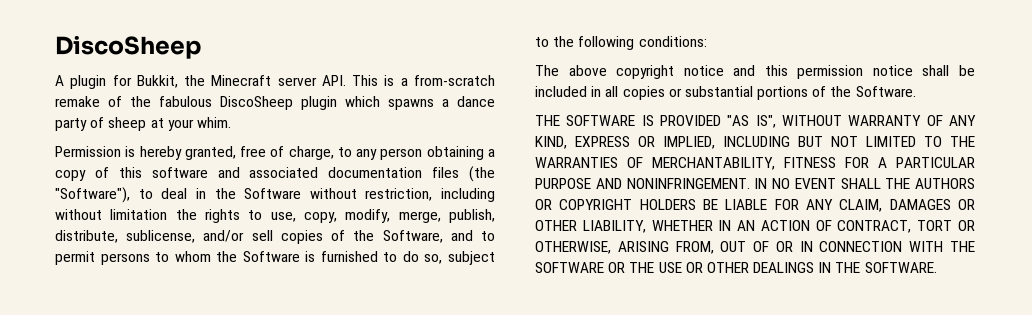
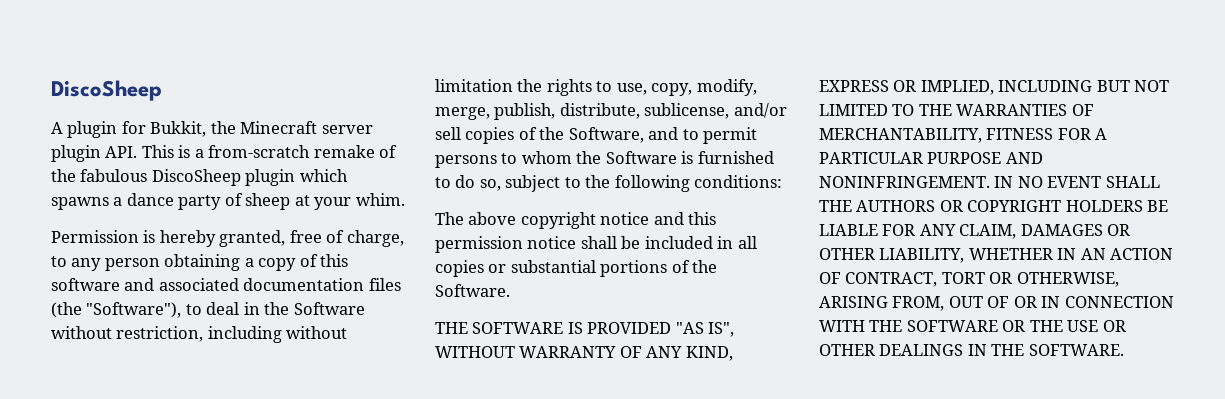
- A plugin for Bukkit, the Minecraft server API. This is a from-scratch remake of the fabulous DiscoSheep plugin which spawns a dance party of sheep at your whim.
+ A plugin for Bukkit, the Minecraft server plugin API. This is a from-scratch remake of the fabulous DiscoSheep plugin which spawns a dance party of sheep at your whim.

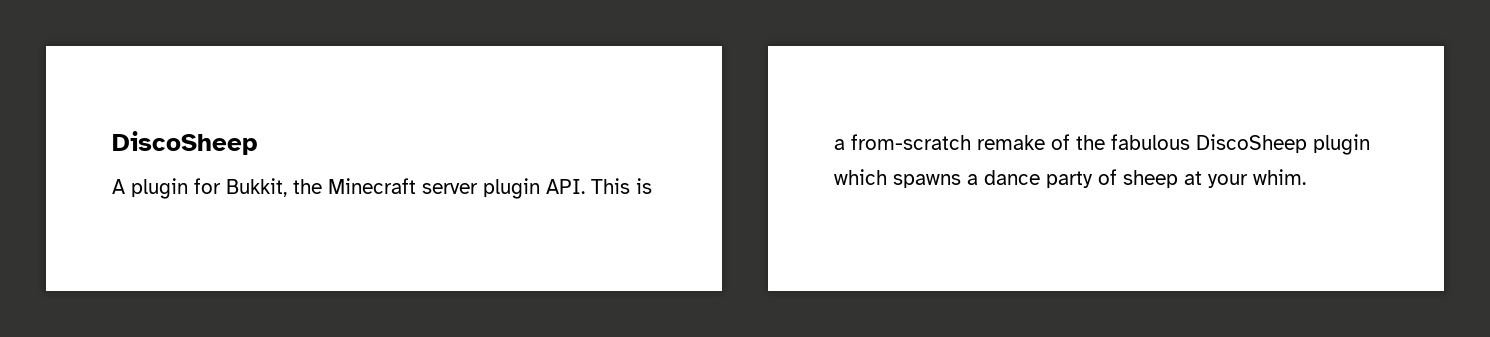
- Permission is hereby granted, free of charge, to any person obtaining a copy of this software and associated documentation files (the "Software"), to deal in the Software without restriction, including without limitation the rights to use, copy, modify, merge, publish, distribute, sublicense, and/or sell copies of the Software, and to permit persons to whom the Software is furnished to do so, subject to the following conditions:
- The above copyright notice and this permission notice shall be included in all copies or substantial portions of the Software.
- THE SOFTWARE IS PROVIDED "AS IS", WITHOUT WARRANTY OF ANY KIND, EXPRESS OR IMPLIED, INCLUDING BUT NOT LIMITED TO THE WARRANTIES OF MERCHANTABILITY, FITNESS FOR A PARTICULAR PURPOSE AND NONINFRINGEMENT. IN NO EVENT SHALL THE AUTHORS OR COPYRIGHT HOLDERS BE LIABLE FOR ANY CLAIM, DAMAGES OR OTHER LIABILITY, WHETHER IN AN ACTION OF CONTRACT, TORT OR OTHERWISE, ARISING FROM, OUT OF OR IN CONNECTION WITH THE SOFTWARE OR THE USE OR OTHER DEALINGS IN THE SOFTWARE.

